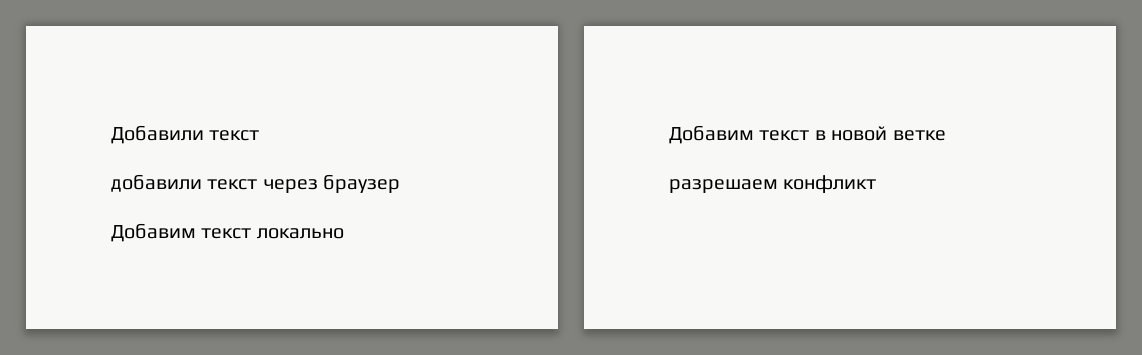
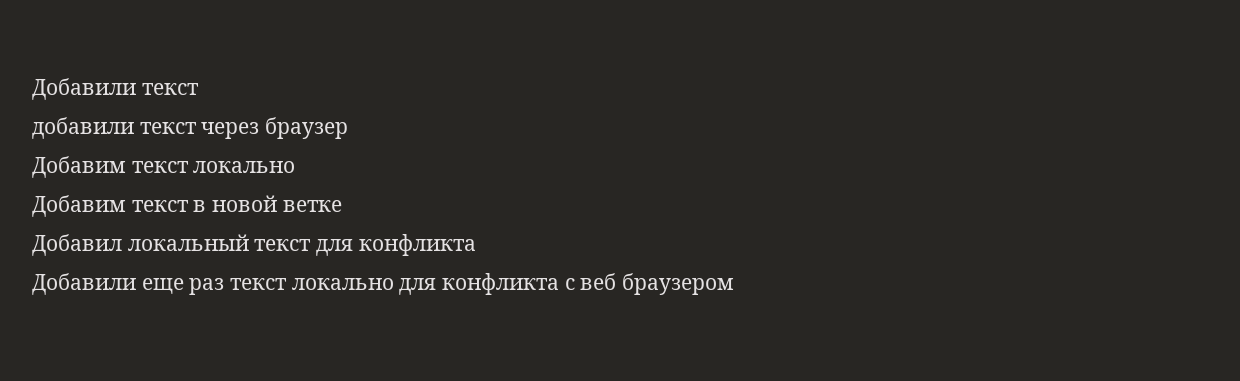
- разрешаем конфликт
+ Добавил локальный текст для конфликта
+ Добавили еще раз текст локально для конфликта с веб браузером

